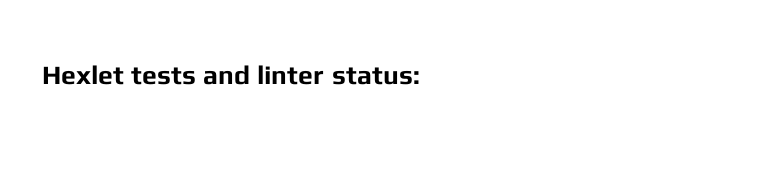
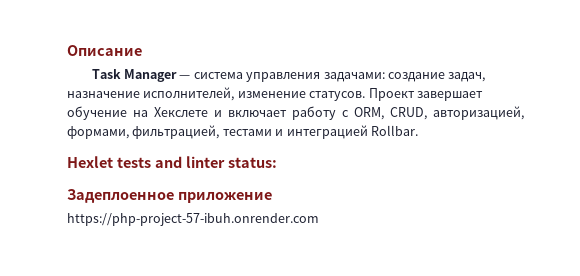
+ Описание
+ Task Manager — система управления задачами: создание задач, назначение исполнителей, изменение статусов. Проект завершает обучение на Хекслете и включает работу с ORM, CRUD, авторизацией, формами, фильтрацией, тестами и интеграцией Rollbar.
+ Задеплоенное приложение
+ https://php-project-57-ibuh.onrender.com

